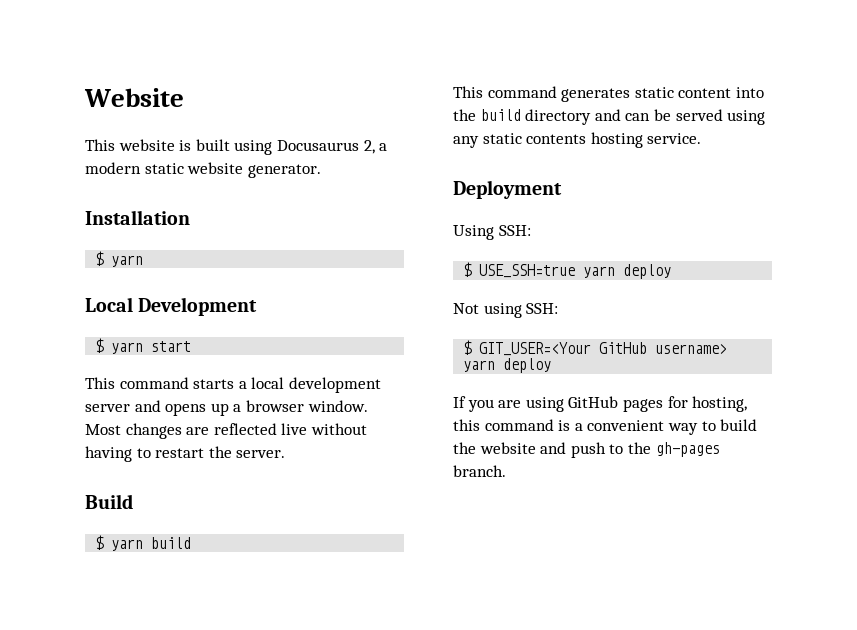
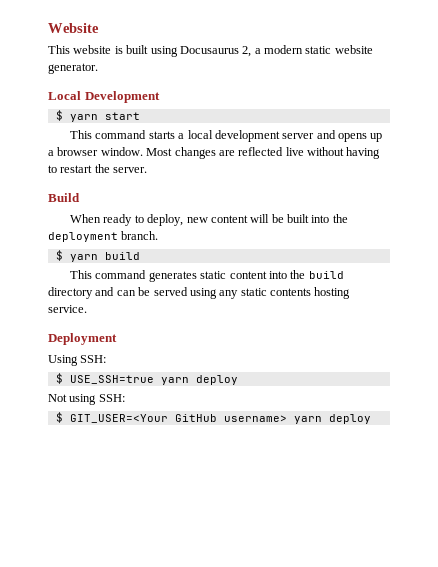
- Installation
- $ yarn
+ When ready to deploy, new content will be built into the deployment branch.
- If you are using GitHub pages for hosting, this command is a convenient way to build the website and push to the gh-pages branch.

